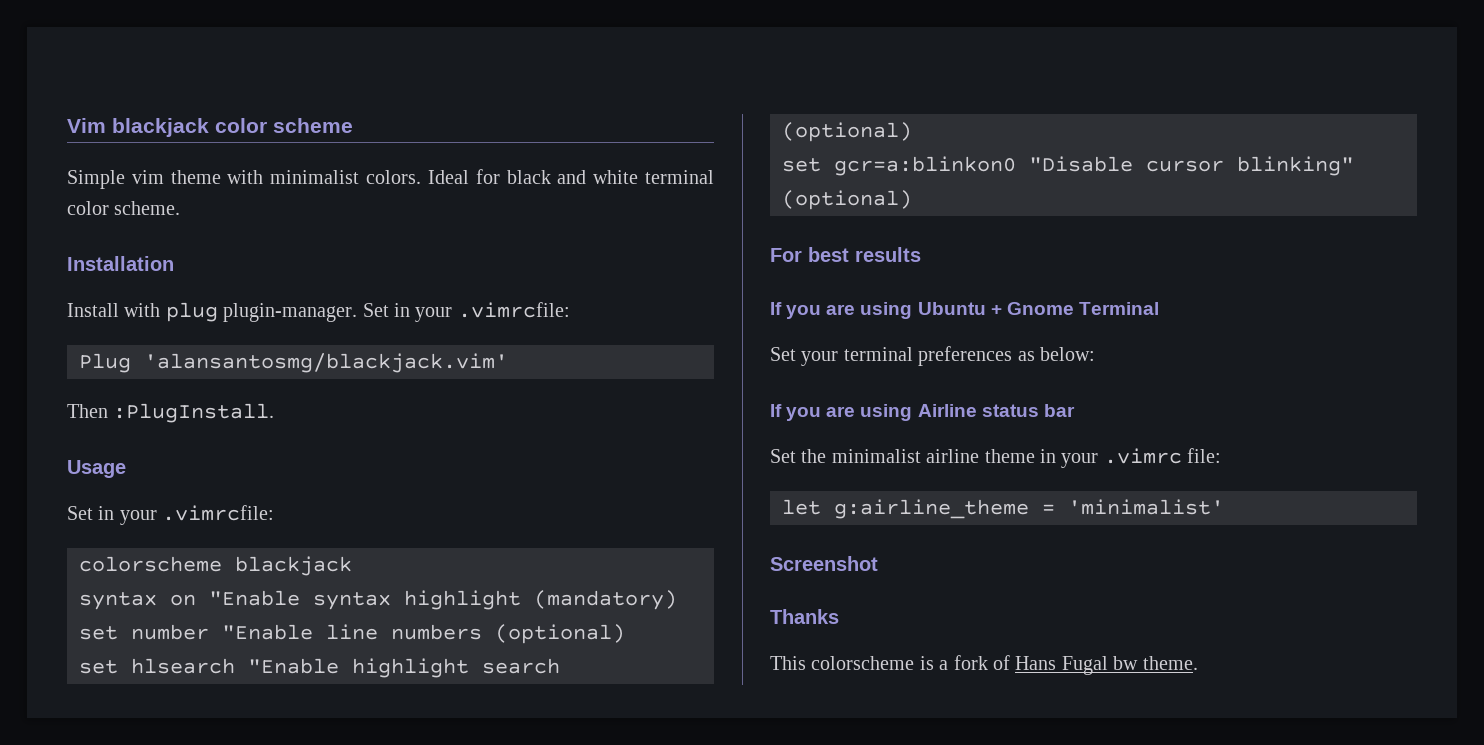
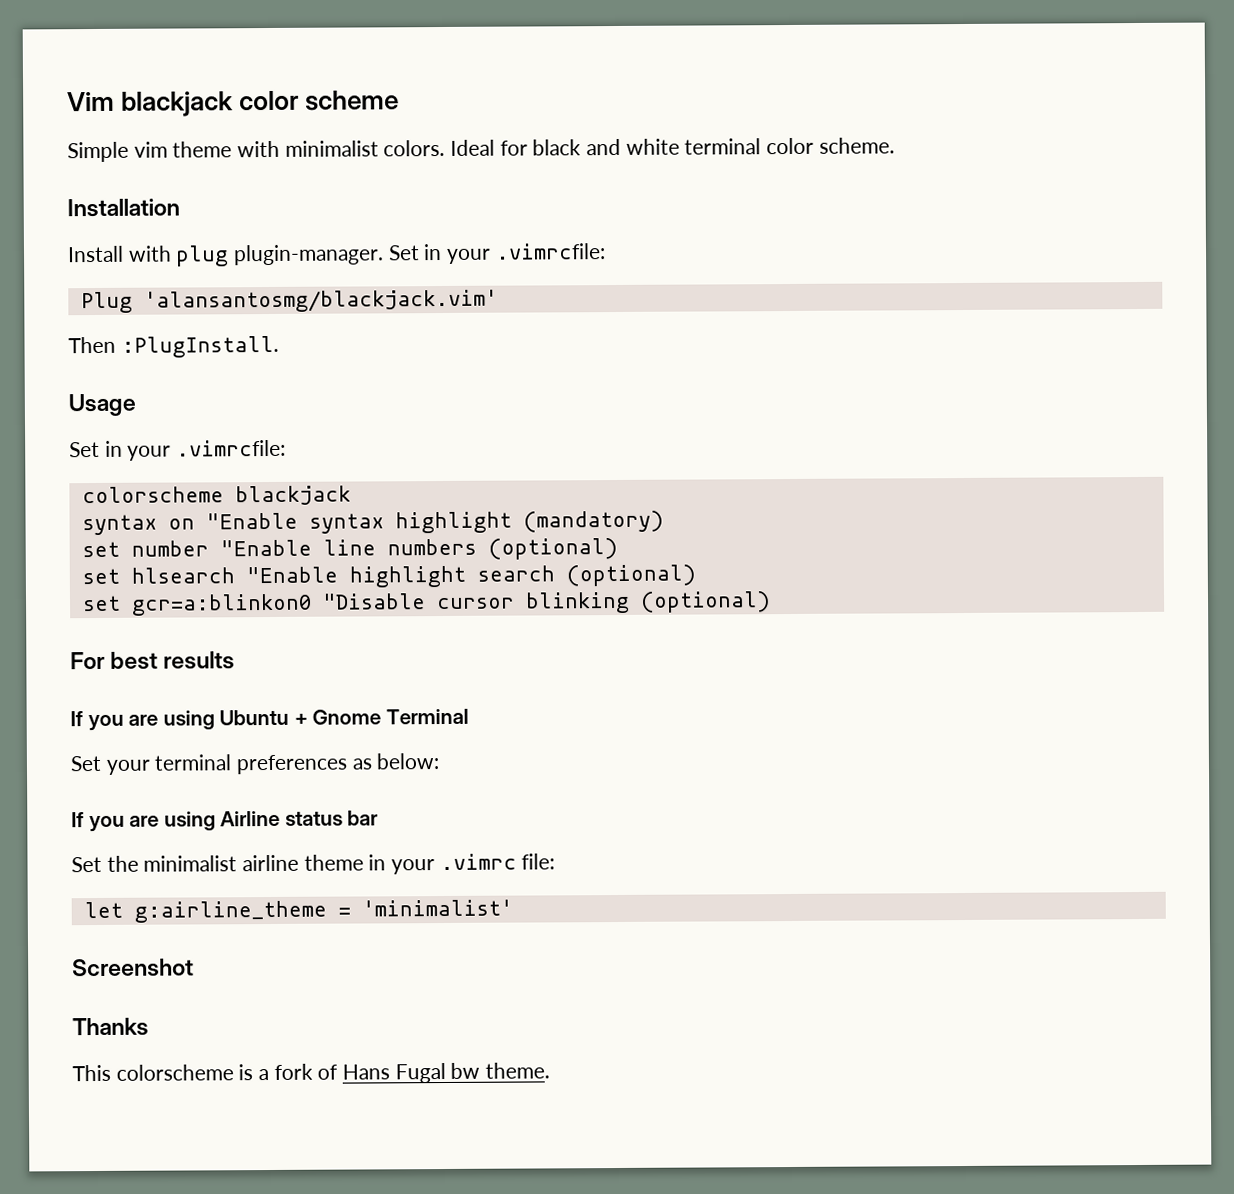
- set gcr=a:blinkon0 "Disable cursor blinking" (optional)
+ set gcr=a:blinkon0 "Disable cursor blinking (optional)

